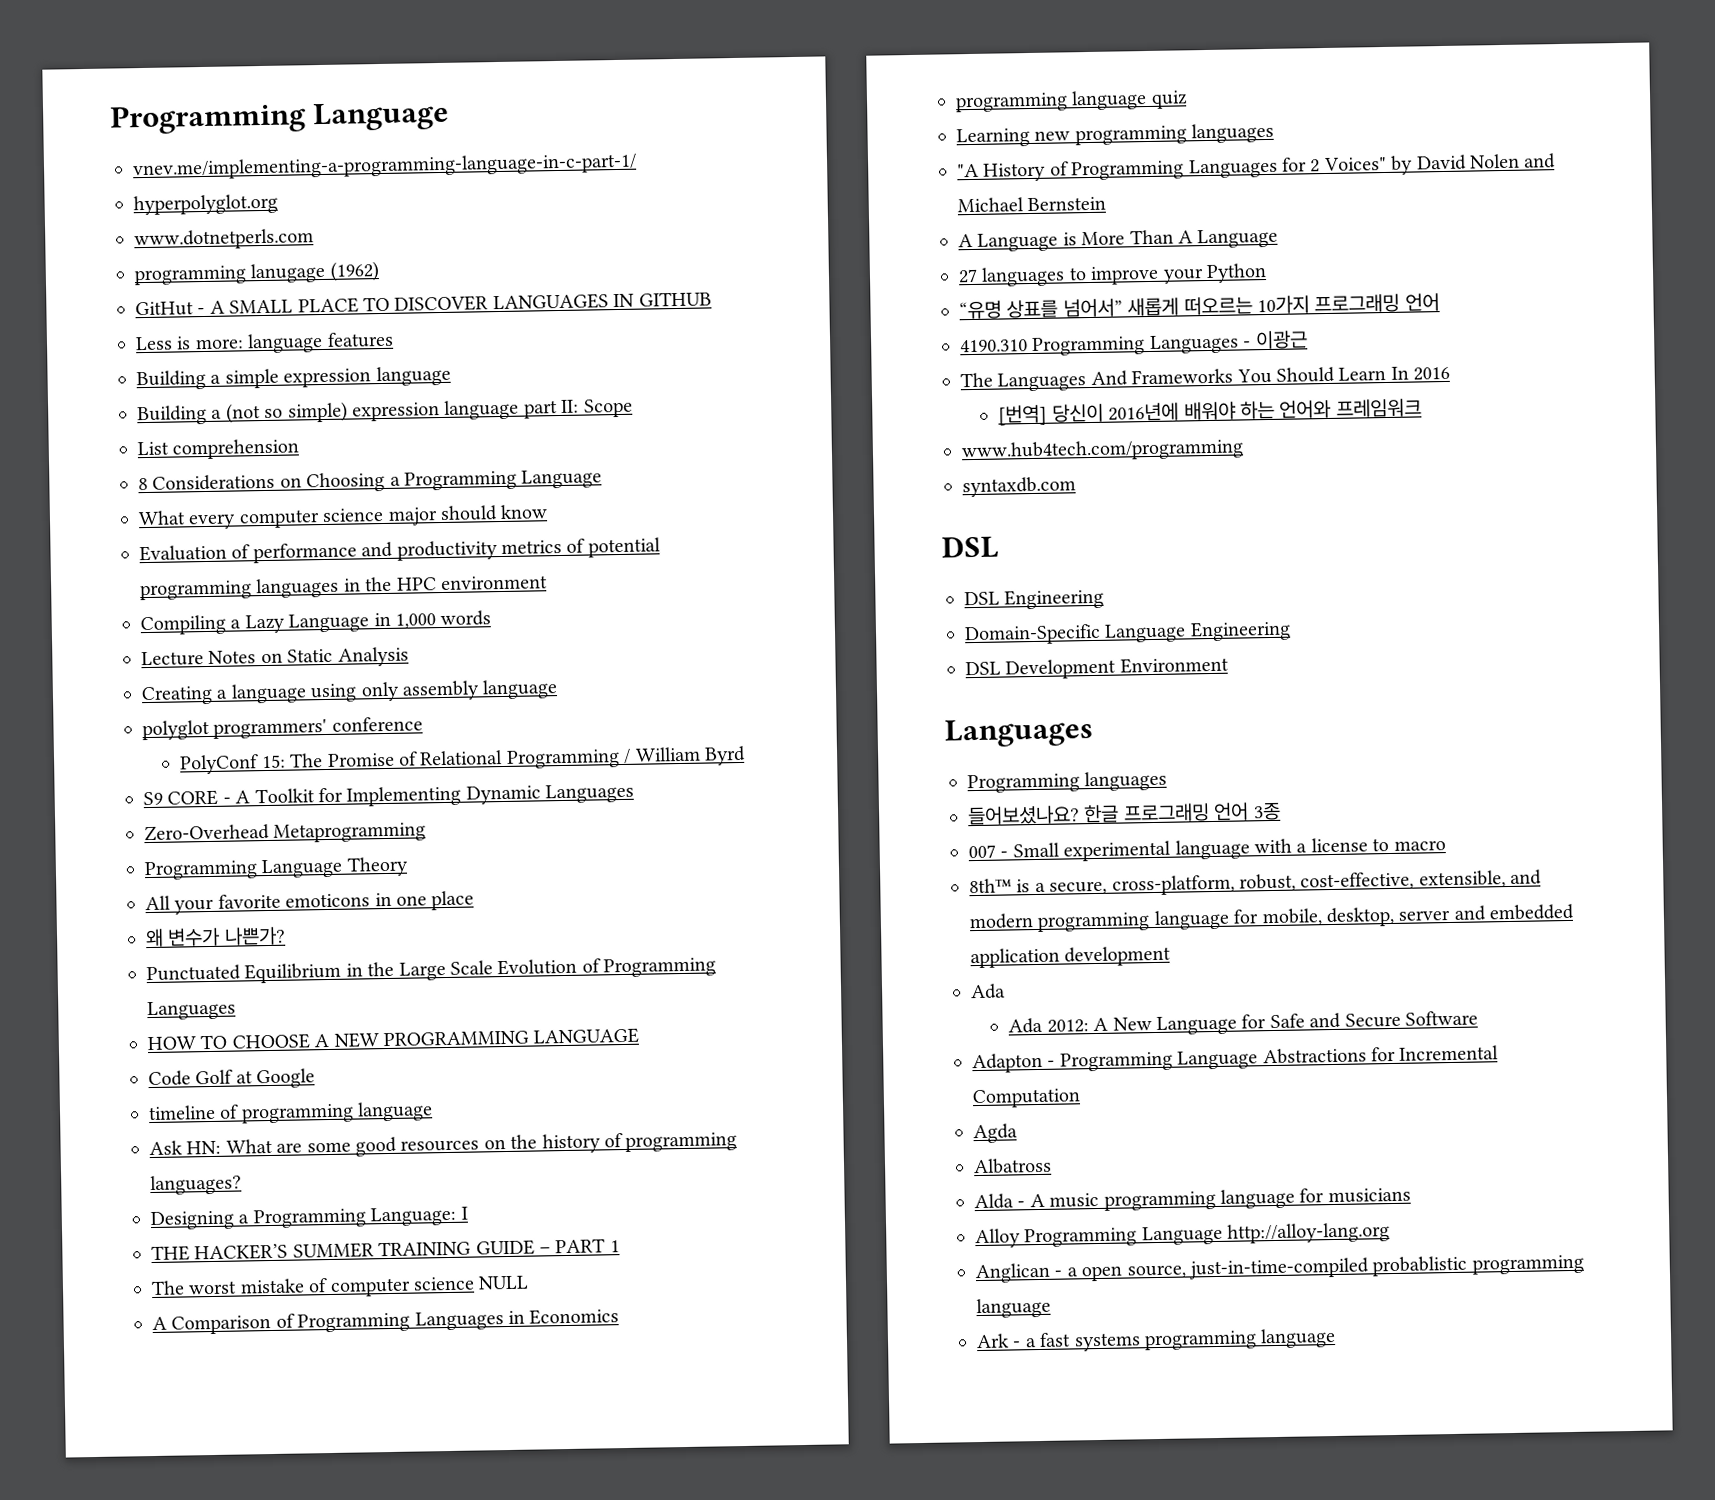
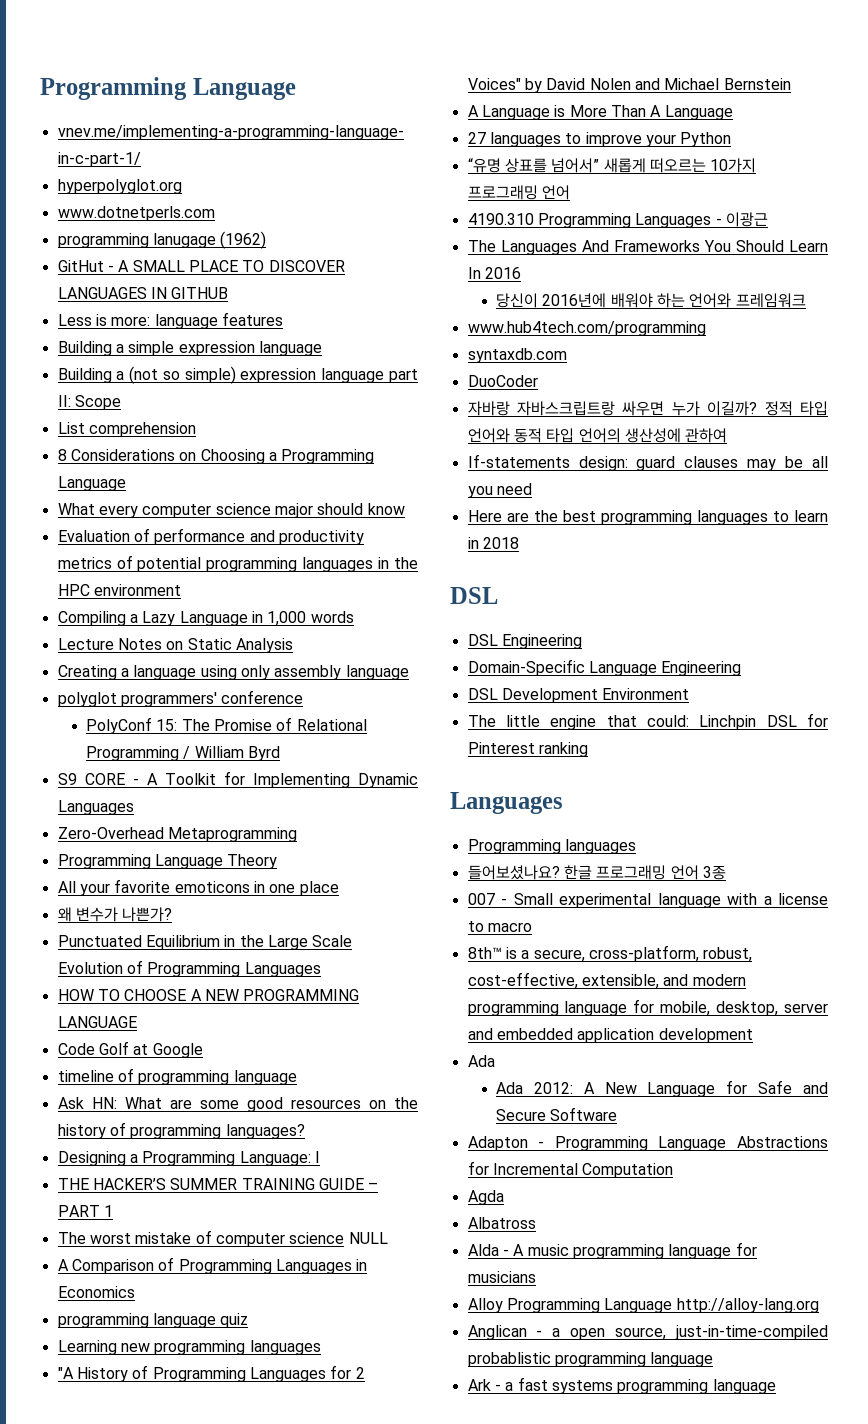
- [번역] 당신이 2016년에 배워야 하는 언어와 프레임워크
+ 당신이 2016년에 배워야 하는 언어와 프레임워크
+ DuoCoder
+ 자바랑 자바스크립트랑 싸우면 누가 이길까? 정적 타입 언어와 동적 타입 언어의 생산성에 관하여
+ If-statements design: guard clauses may be all you need
+ Here are the best programming languages to learn in 2018
+ The little engine that could: Linchpin DSL for Pinterest ranking

